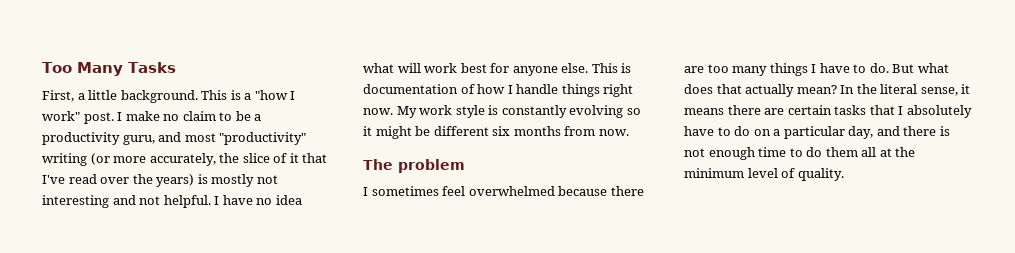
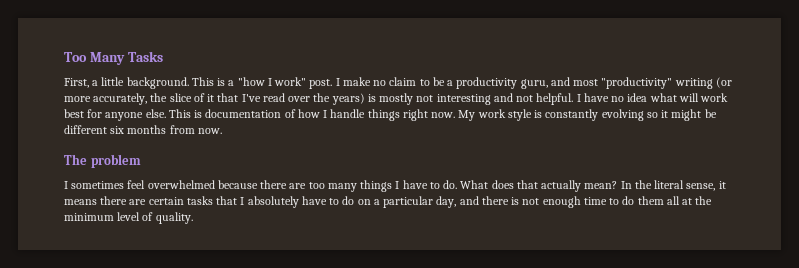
- But what does that actually mean?
+ What does that actually mean?

